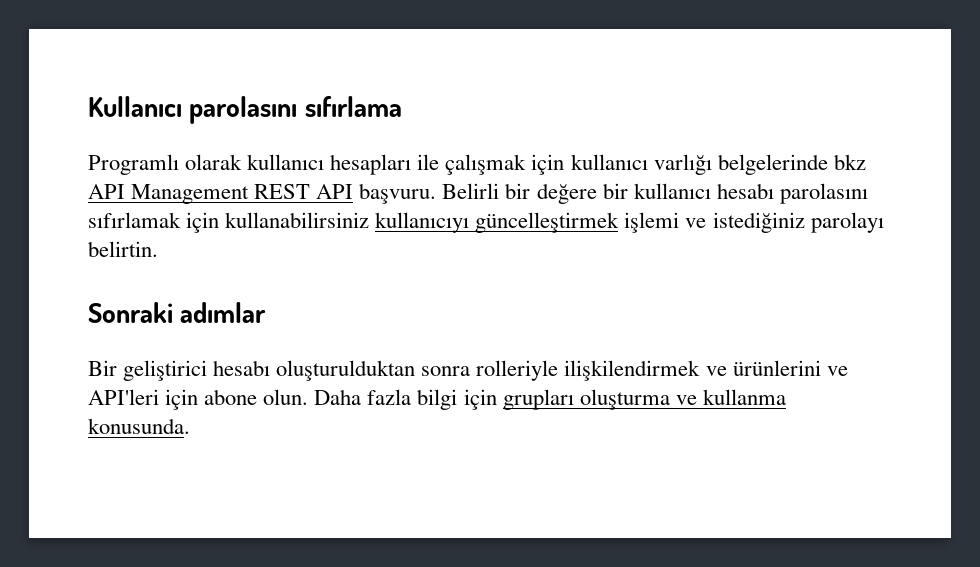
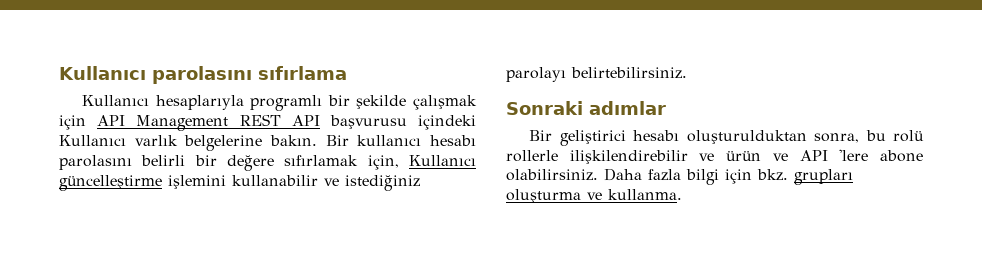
- Programlı olarak kullanıcı hesapları ile çalışmak için kullanıcı varlığı belgelerinde bkz API Management REST API başvuru. Belirli bir değere bir kullanıcı hesabı parolasını sıfırlamak için kullanabilirsiniz kullanıcıyı güncelleştirmek işlemi ve istediğiniz parolayı belirtin.
+ Kullanıcı hesaplarıyla programlı bir şekilde çalışmak için API Management REST API başvurusu içindeki Kullanıcı varlık belgelerine bakın. Bir kullanıcı hesabı parolasını belirli bir değere sıfırlamak için, Kullanıcı güncelleştirme işlemini kullanabilir ve istediğiniz parolayı belirtebilirsiniz.
- Bir geliştirici hesabı oluşturulduktan sonra rolleriyle ilişkilendirmek ve ürünlerini ve API'leri için abone olun.
+ Bir geliştirici hesabı oluşturulduktan sonra, bu rolü rollerle ilişkilendirebilir ve ürün ve API 'lere abone olabilirsiniz.
- Daha fazla bilgi için grupları oluşturma ve kullanma konusunda.
+ Daha fazla bilgi için bkz. grupları oluşturma ve kullanma.

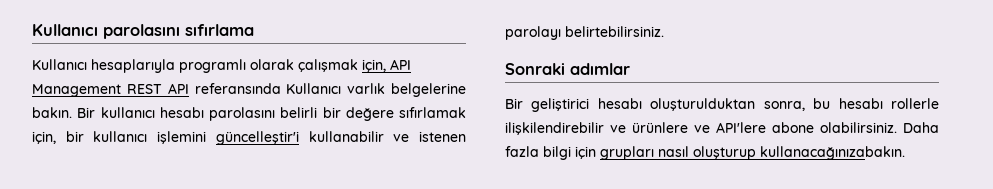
- Kullanıcı hesaplarıyla programlı bir şekilde çalışmak için API Management REST API başvurusu içindeki Kullanıcı varlık belgelerine bakın.
+ Kullanıcı hesaplarıyla programlı olarak çalışmak için, API Management REST API referansında Kullanıcı varlık belgelerine bakın.
- Bir kullanıcı hesabı parolasını belirli bir değere sıfırlamak için, Kullanıcı güncelleştirme işlemini kullanabilir ve istediğiniz parolayı belirtebilirsiniz.
+ Bir kullanıcı hesabı parolasını belirli bir değere sıfırlamak için, bir kullanıcı işlemini güncelleştir'i kullanabilir ve istenen parolayı belirtebilirsiniz.
- Bir geliştirici hesabı oluşturulduktan sonra, bu rolü rollerle ilişkilendirebilir ve ürün ve API 'lere abone olabilirsiniz.
+ Bir geliştirici hesabı oluşturulduktan sonra, bu hesabı rollerle ilişkilendirebilir ve ürünlere ve API'lere abone olabilirsiniz.
- Daha fazla bilgi için bkz. grupları oluşturma ve kullanma.
+ Daha fazla bilgi için grupları nasıl oluşturup kullanacağınızabakın.

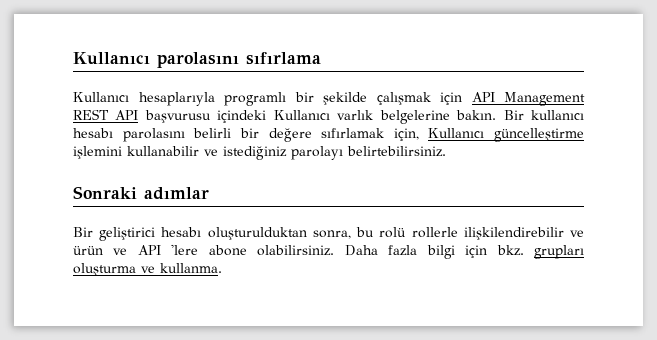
- Kullanıcı hesaplarıyla programlı olarak çalışmak için, API Management REST API referansında Kullanıcı varlık belgelerine bakın.
+ Kullanıcı hesaplarıyla programlı bir şekilde çalışmak için API Management REST API başvurusu içindeki Kullanıcı varlık belgelerine bakın.
- Bir kullanıcı hesabı parolasını belirli bir değere sıfırlamak için, bir kullanıcı işlemini güncelleştir'i kullanabilir ve istenen parolayı belirtebilirsiniz.
+ Bir kullanıcı hesabı parolasını belirli bir değere sıfırlamak için, Kullanıcı güncelleştirme işlemini kullanabilir ve istediğiniz parolayı belirtebilirsiniz.
- Bir geliştirici hesabı oluşturulduktan sonra, bu hesabı rollerle ilişkilendirebilir ve ürünlere ve API'lere abone olabilirsiniz.
+ Bir geliştirici hesabı oluşturulduktan sonra, bu rolü rollerle ilişkilendirebilir ve ürün ve API 'lere abone olabilirsiniz.
- Daha fazla bilgi için grupları nasıl oluşturup kullanacağınızabakın.
+ Daha fazla bilgi için bkz. grupları oluşturma ve kullanma.

